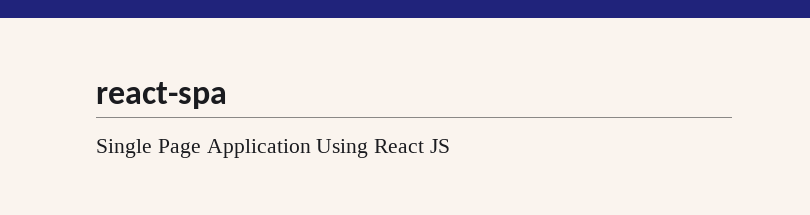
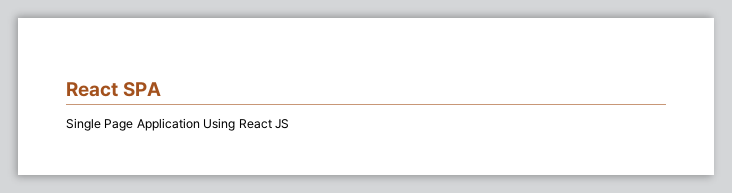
- react-spa
+ React SPA

